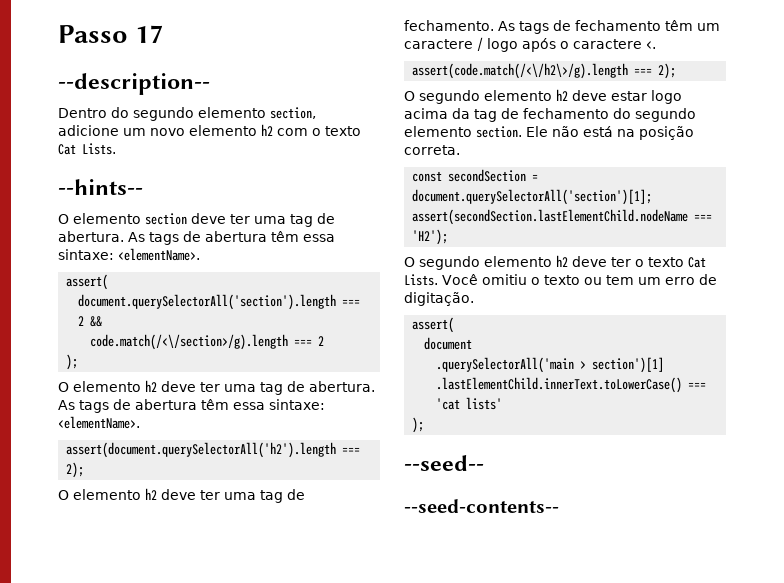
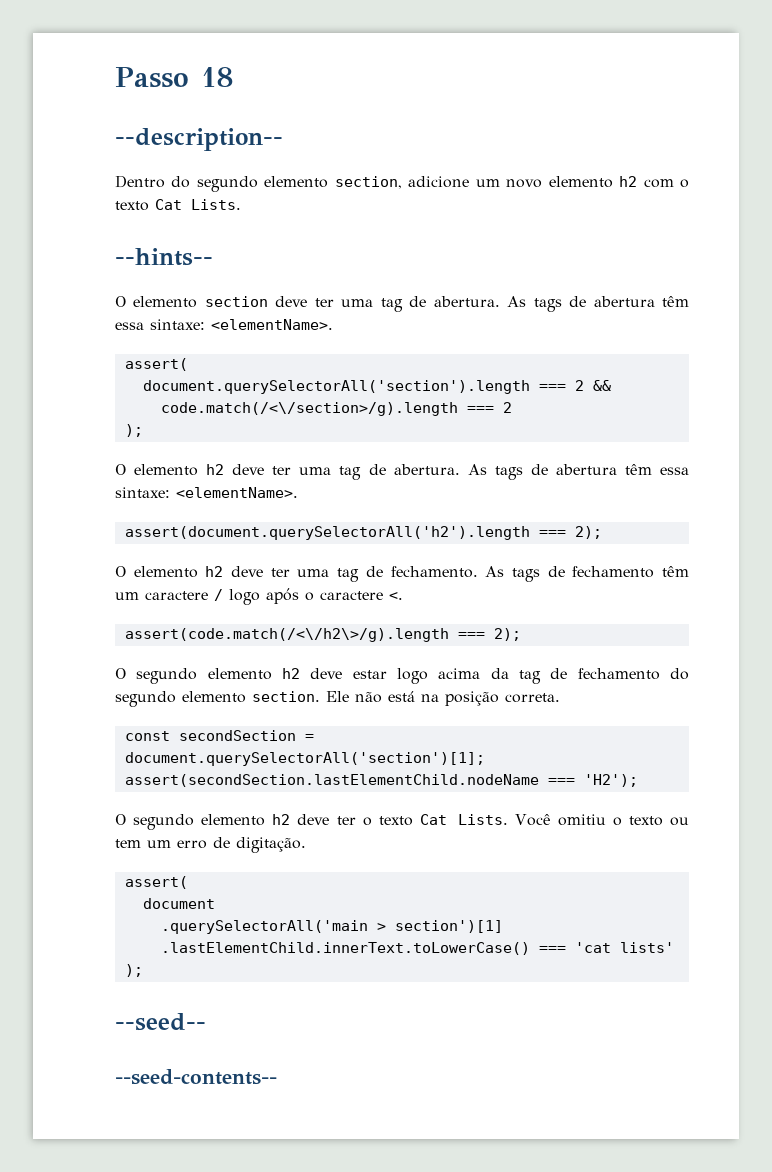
- Passo 17
+ Passo 18

